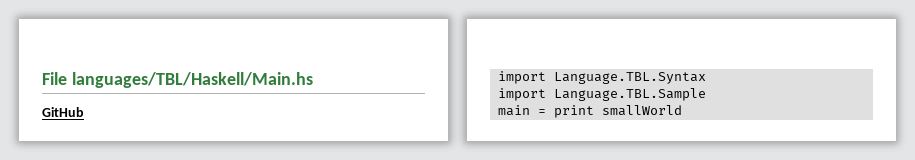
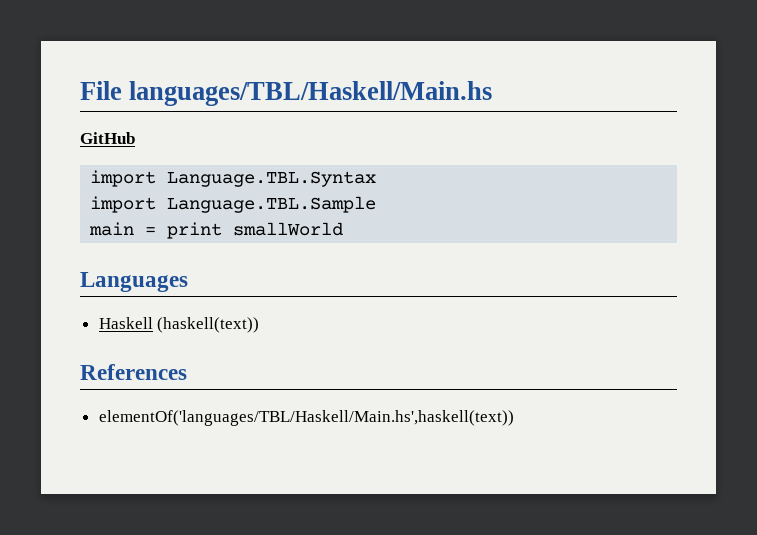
+ Languages
+ Haskell (haskell(text))
+ References
+ elementOf('languages/TBL/Haskell/Main.hs',haskell(text))

